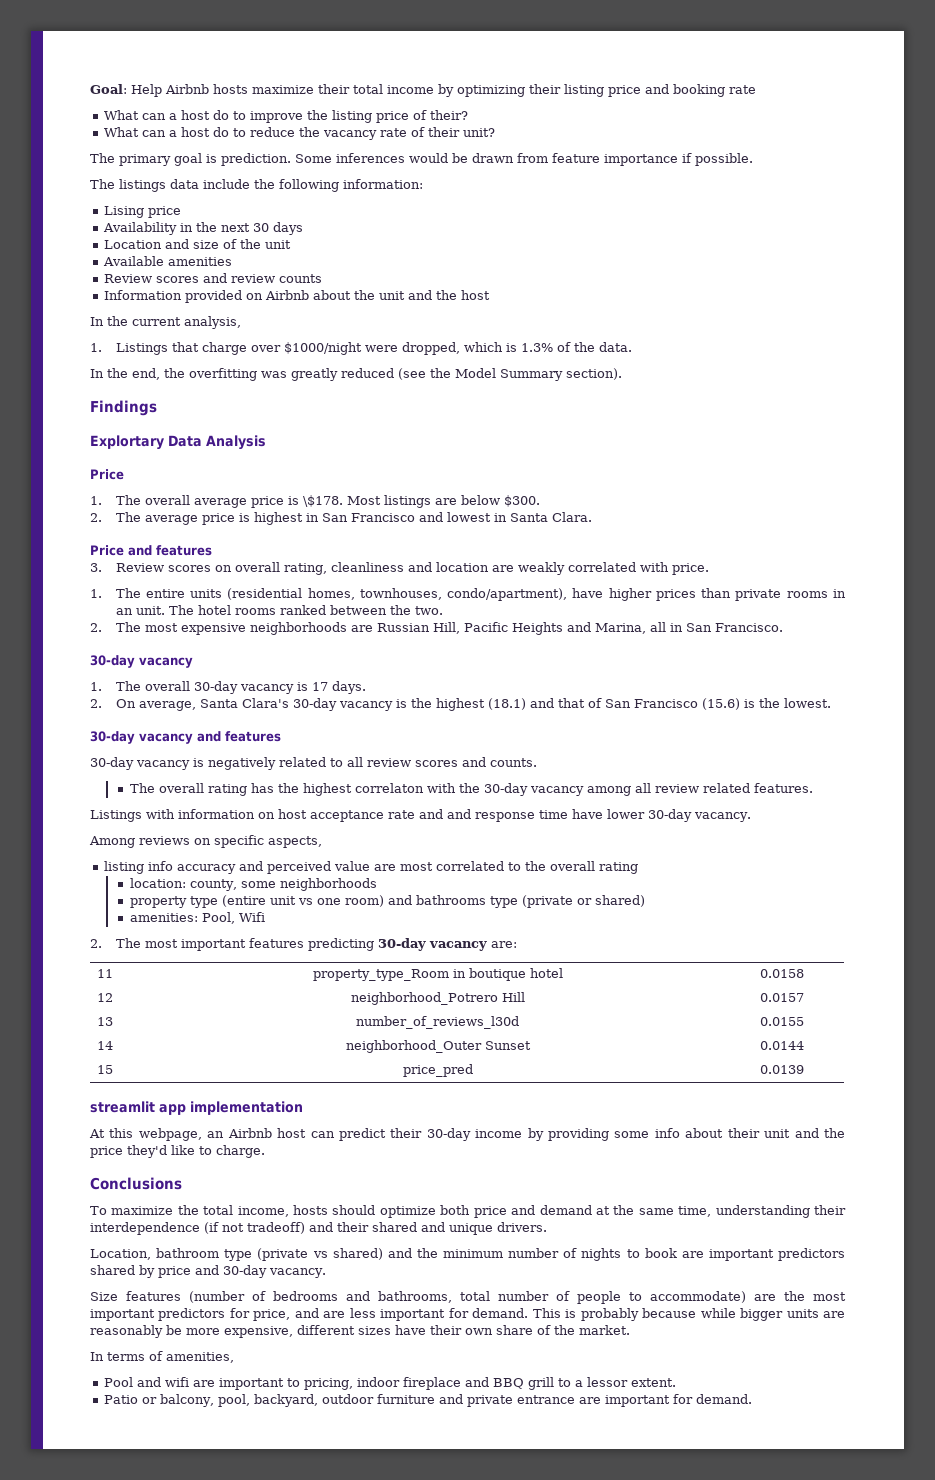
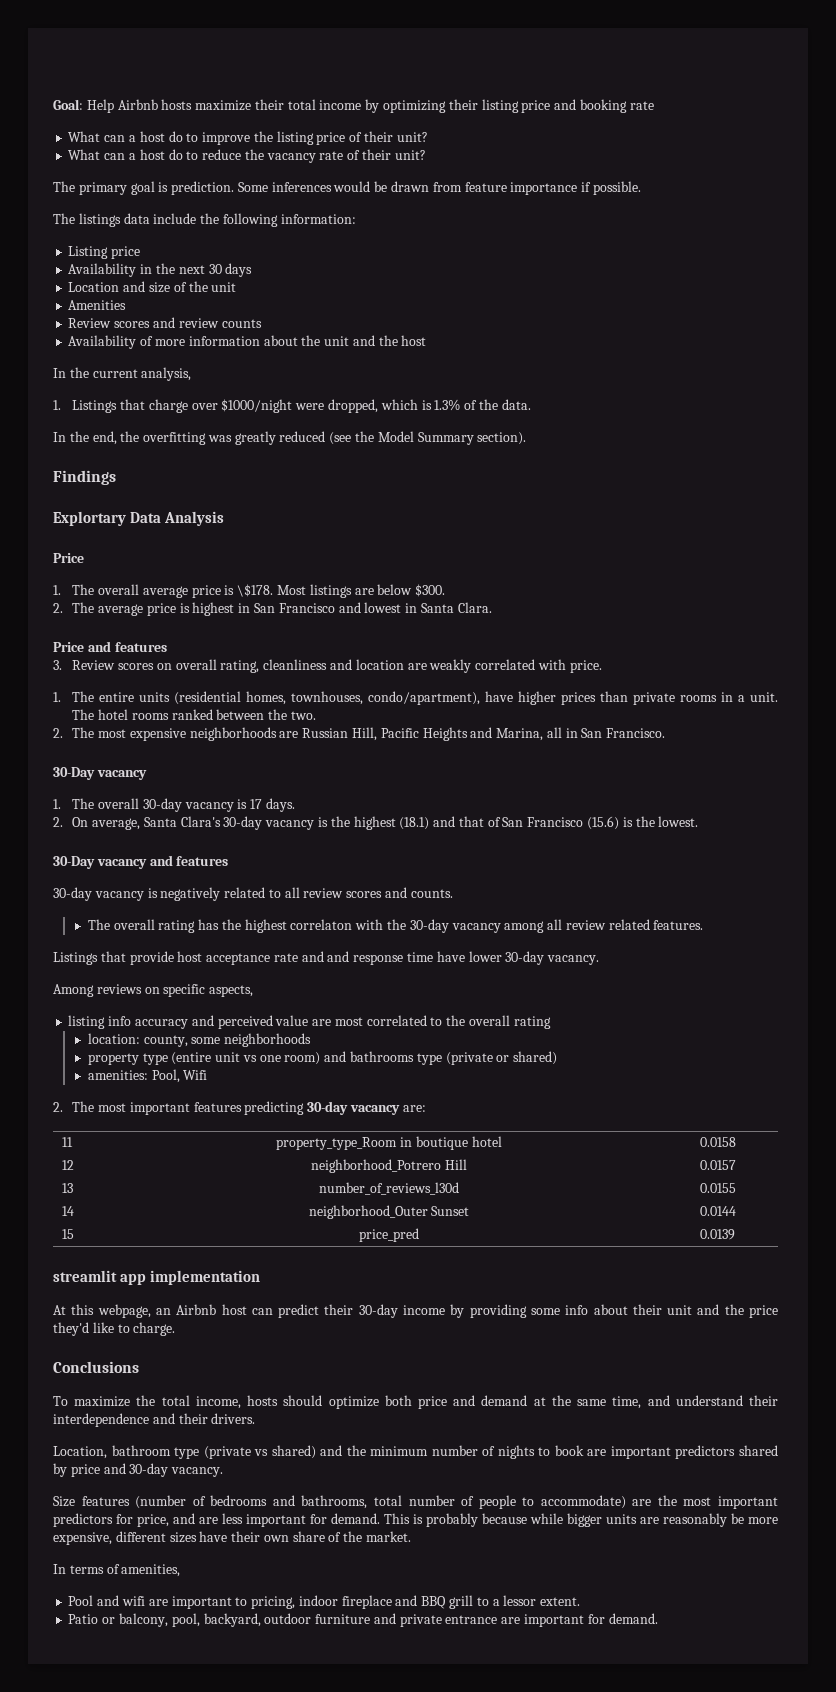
- What can a host do to improve the listing price of their?
+ What can a host do to improve the listing price of their unit?
- Lising price
+ Listing price
- Available amenities
+ Amenities
- Information provided on Airbnb about the unit and the host
+ Availability of more information about the unit and the host
- 1. The entire units (residential homes, townhouses, condo/apartment), have higher prices than private rooms in an unit.
+ 1. The entire units (residential homes, townhouses, condo/apartment), have higher prices than private rooms in a unit.
  2. The most expensive neighborhoods are Russian Hill, Pacific Heights and Marina, all in San Francisco.
- 30-day vacancy
+ 30-Day vacancy
- 30-day vacancy and features
+ 30-Day vacancy and features
- Listings with information on host acceptance rate and and response time have lower 30-day vacancy.
+ Listings that provide host acceptance rate and and response time have lower 30-day vacancy.
- To maximize the total income, hosts should optimize both price and demand at the same time, understanding their interdependence (if not tradeoff) and their shared and unique drivers.
+ To maximize the total income, hosts should optimize both price and demand at the same time, and understand their interdependence and their drivers.

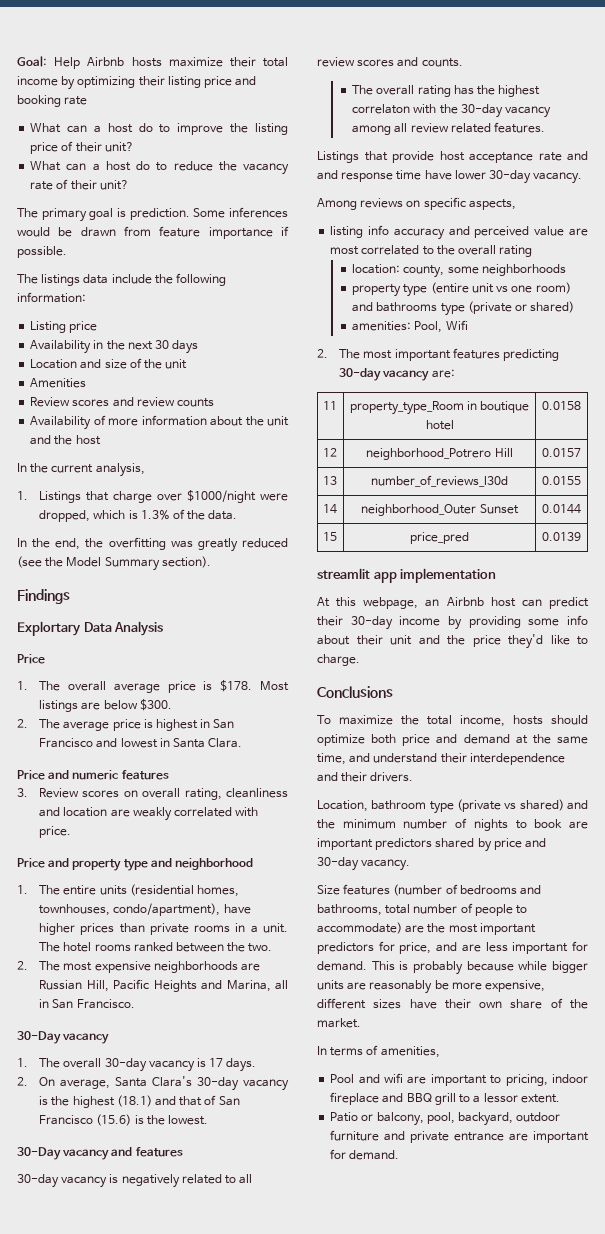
- 1. The overall average price is \$178.
+ 1. The overall average price is $178.
- Price and features
+ Price and numeric features
+ Price and property type and neighborhood

